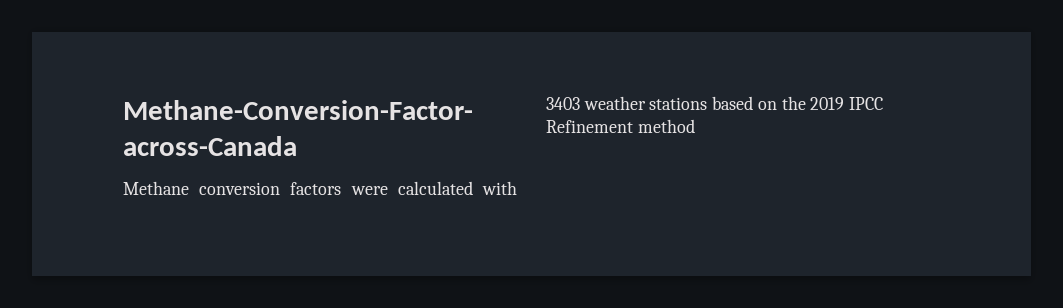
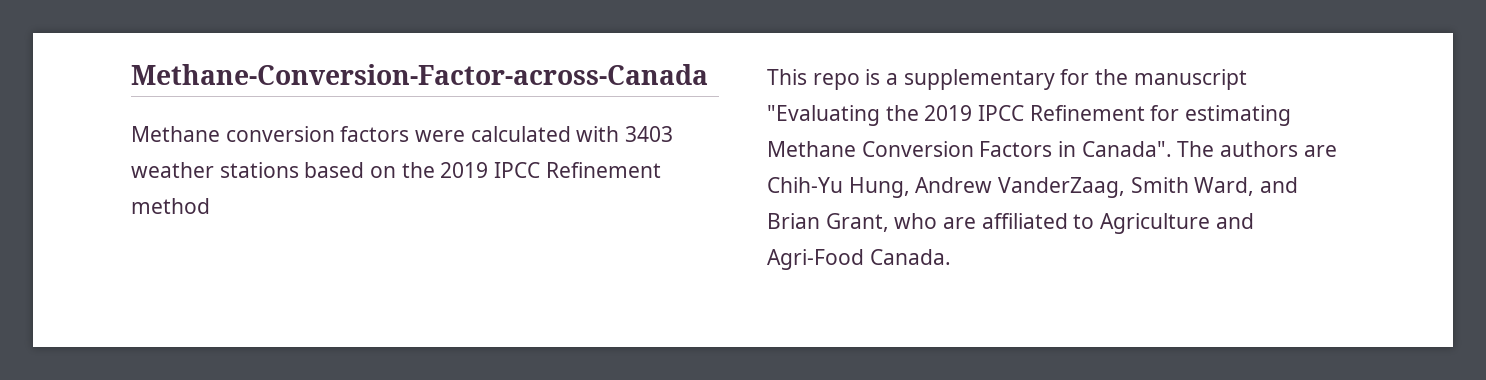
+ This repo is a supplementary for the manuscript "Evaluating the 2019 IPCC Refinement for estimating Methane Conversion Factors in Canada". The authors are Chih-Yu Hung, Andrew VanderZaag, Smith Ward, and Brian Grant, who are affiliated to Agriculture and Agri-Food Canada.

